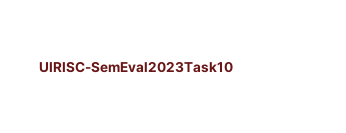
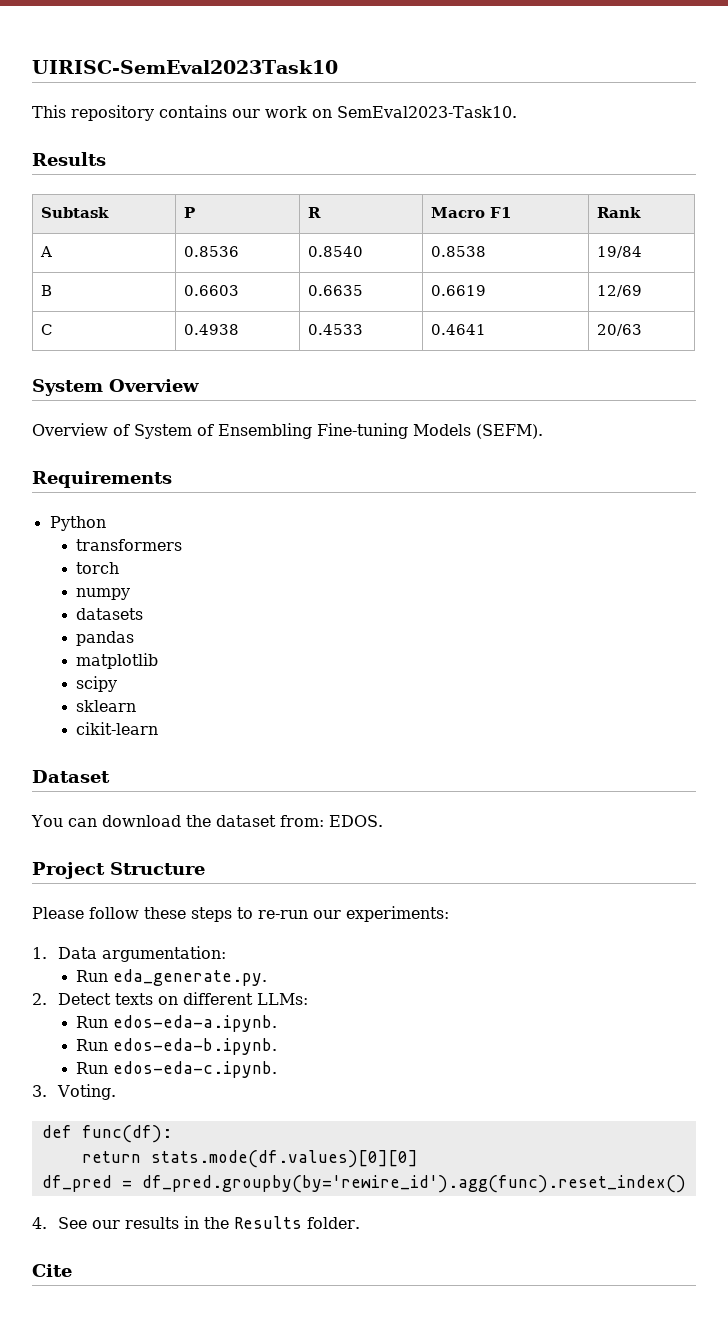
+ This repository contains our work on SemEval2023-Task10.
+ Results
+ Subtask | P | R | Macro F1 | Rank
+ A | 0.8536 | 0.8540 | 0.8538 | 19/84
+ B | 0.6603 | 0.6635 | 0.6619 | 12/69
+ C | 0.4938 | 0.4533 | 0.4641 | 20/63
+ System Overview
+ Overview of System of Ensembling Fine-tuning Models (SEFM).
+ Requirements
+ Python
+ transformers
+ torch
+ numpy
+ datasets
+ pandas
+ matplotlib
+ scipy
+ sklearn
+ cikit-learn
+ Dataset
+ You can download the dataset from: EDOS.
+ Project Structure
+ Please follow these steps to re-run our experiments:
+ 1. Data argumentation:
+ Run eda_generate.py.
+ 2. Detect texts on different LLMs:
+ Run edos-eda-a.ipynb.
+ Run edos-eda-b.ipynb.
+ Run edos-eda-c.ipynb.
+ 3. Voting.
+ def func(df):
+ return stats.mode(df.values)[0][0]
+ df_pred = df_pred.groupby(by='rewire_id').agg(func).reset_index()
+ 4. See our results in the Results folder.
+ Cite

